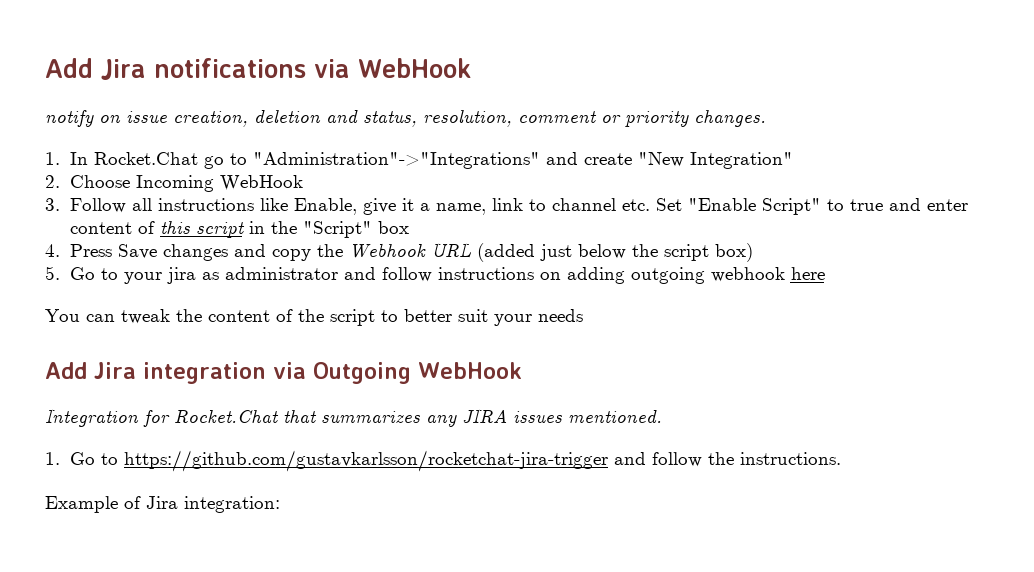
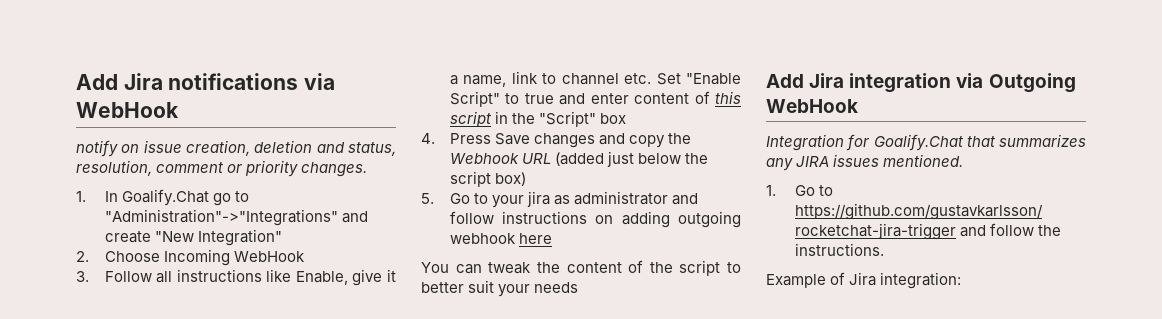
- 1. In Rocket.Chat go to "Administration"->"Integrations" and create "New Integration"
+ 1. In Goalify.Chat go to "Administration"->"Integrations" and create "New Integration"
- Integration for Rocket.Chat that summarizes any JIRA issues mentioned.
+ Integration for Goalify.Chat that summarizes any JIRA issues mentioned.

